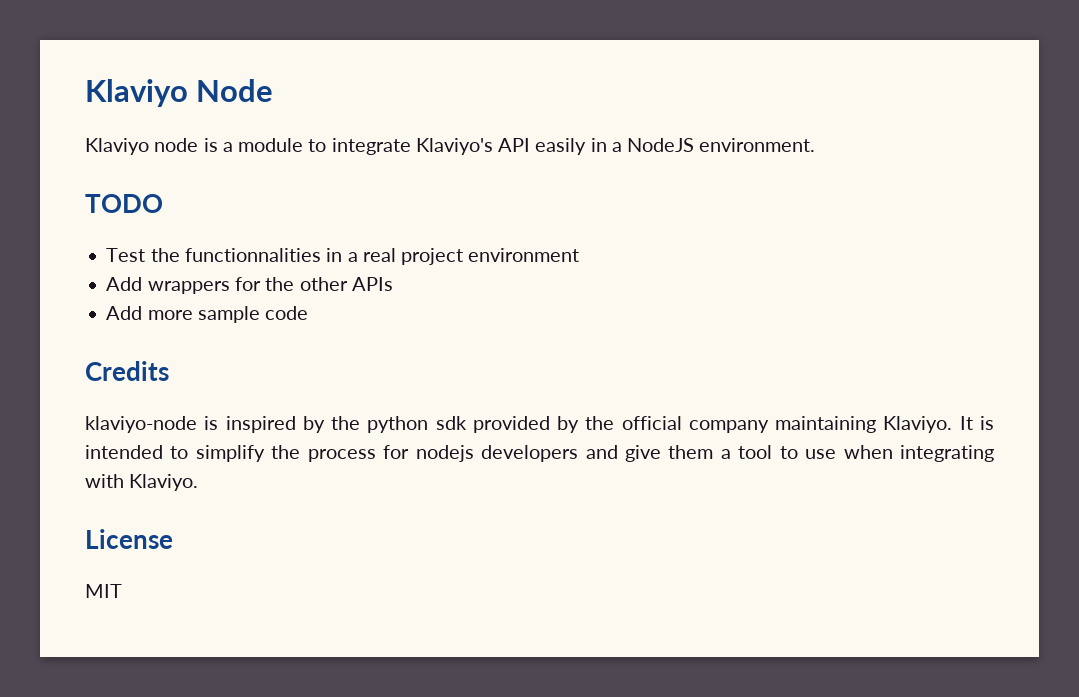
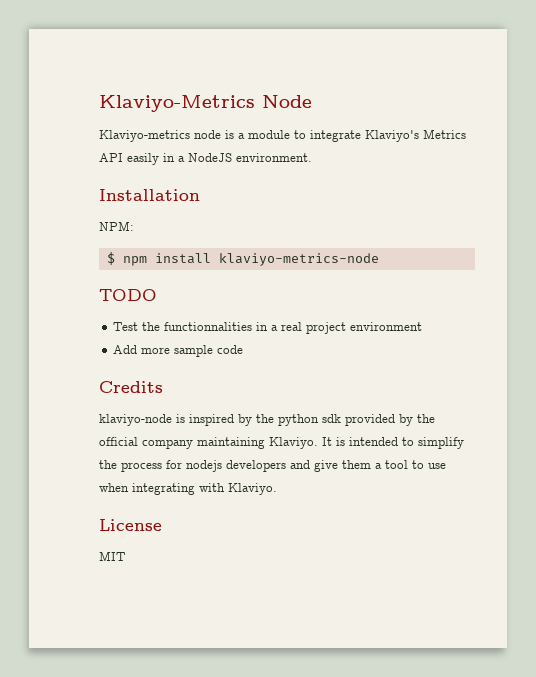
- Klaviyo Node
+ Klaviyo-Metrics Node
- Klaviyo node is a module to integrate Klaviyo's API easily in a NodeJS environment.
+ Klaviyo-metrics node is a module to integrate Klaviyo's Metrics API easily in a NodeJS environment.
+ Installation
+ NPM:
+ $ npm install klaviyo-metrics-node
- Add wrappers for the other APIs

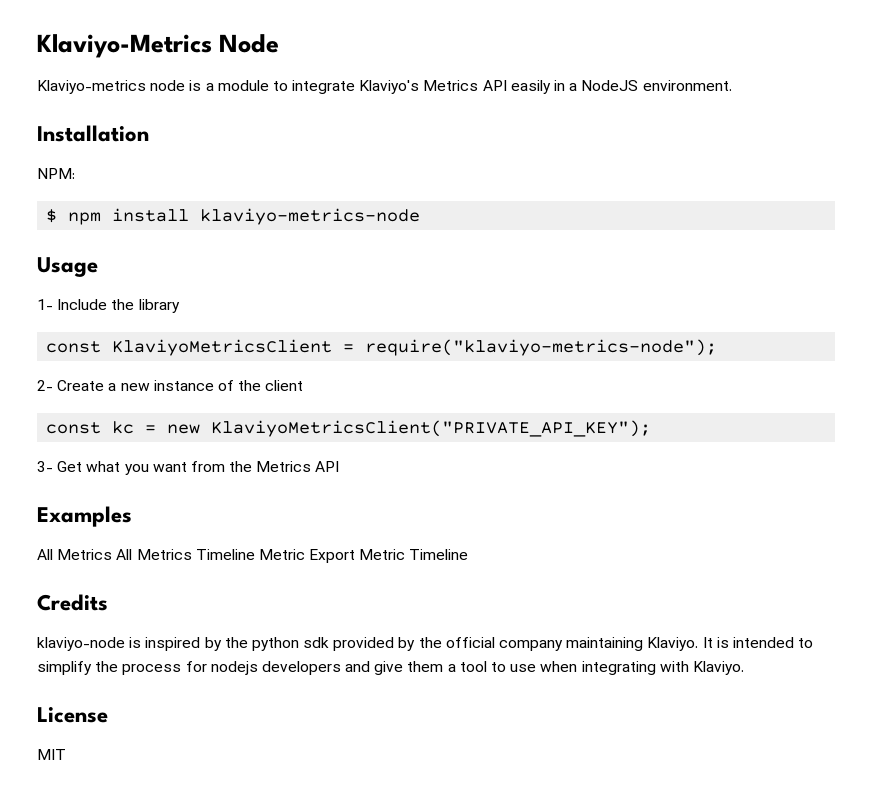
- TODO
- Test the functionnalities in a real project environment
- Add more sample code
+ Usage
+ 1- Include the library
+ const KlaviyoMetricsClient = require("klaviyo-metrics-node");
+ 2- Create a new instance of the client
+ const kc = new KlaviyoMetricsClient("PRIVATE_API_KEY");
+ 3- Get what you want from the Metrics API
+ Examples
+ All Metrics All Metrics Timeline Metric Export Metric Timeline

